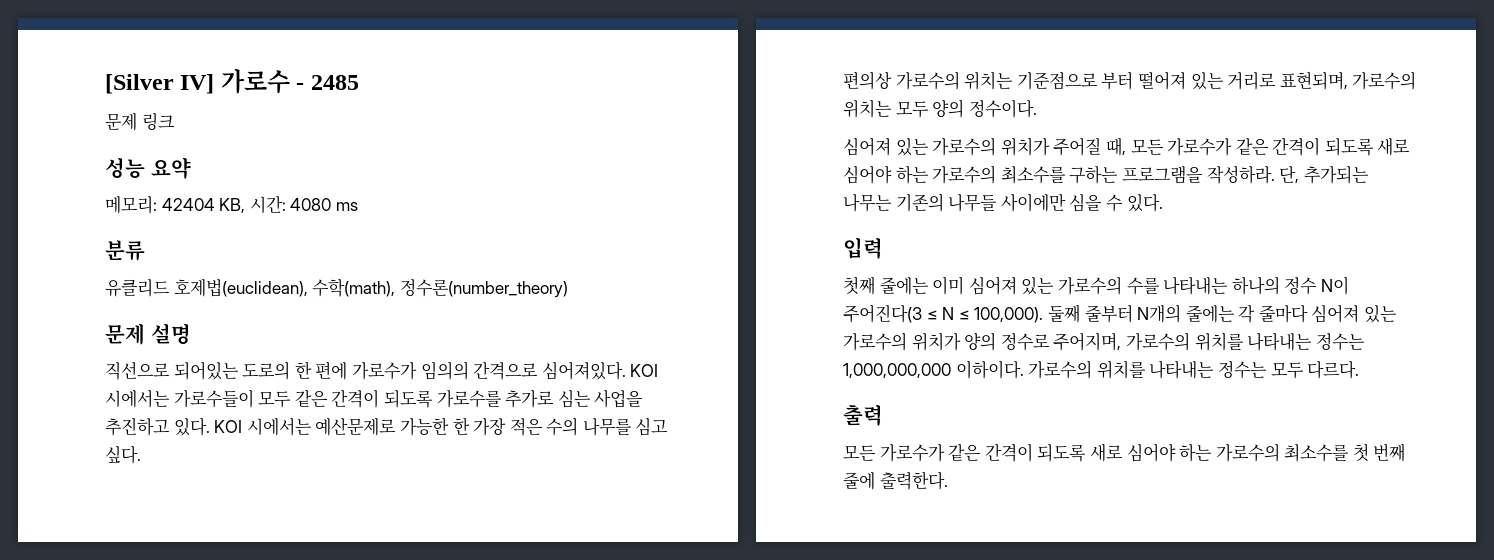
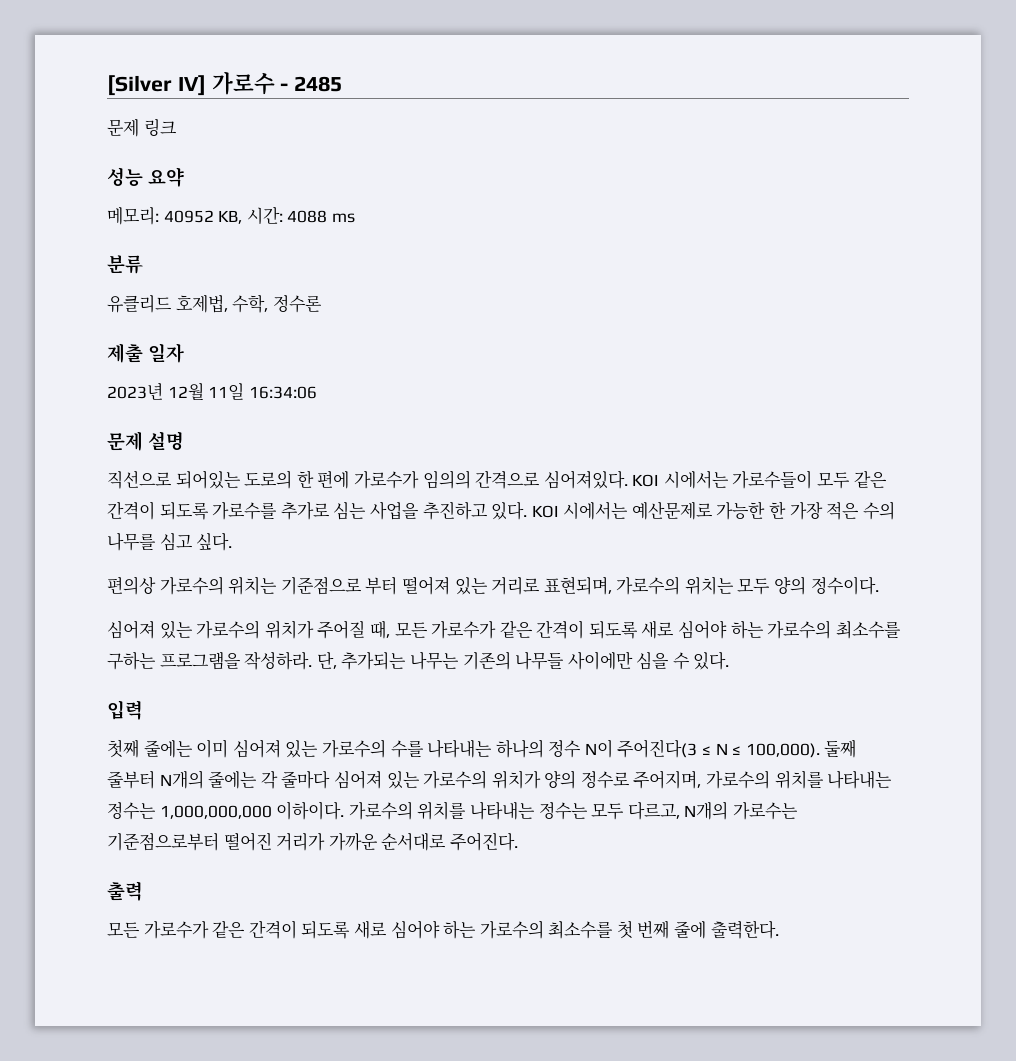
- 메모리: 42404 KB, 시간: 4080 ms
+ 메모리: 40952 KB, 시간: 4088 ms
- 유클리드 호제법(euclidean), 수학(math), 정수론(number_theory)
+ 유클리드 호제법, 수학, 정수론
+ 제출 일자
+ 2023년 12월 11일 16:34:06
- 가로수의 위치를 나타내는 정수는 모두 다르다.
+ 가로수의 위치를 나타내는 정수는 모두 다르고, N개의 가로수는 기준점으로부터 떨어진 거리가 가까운 순서대로 주어진다.

